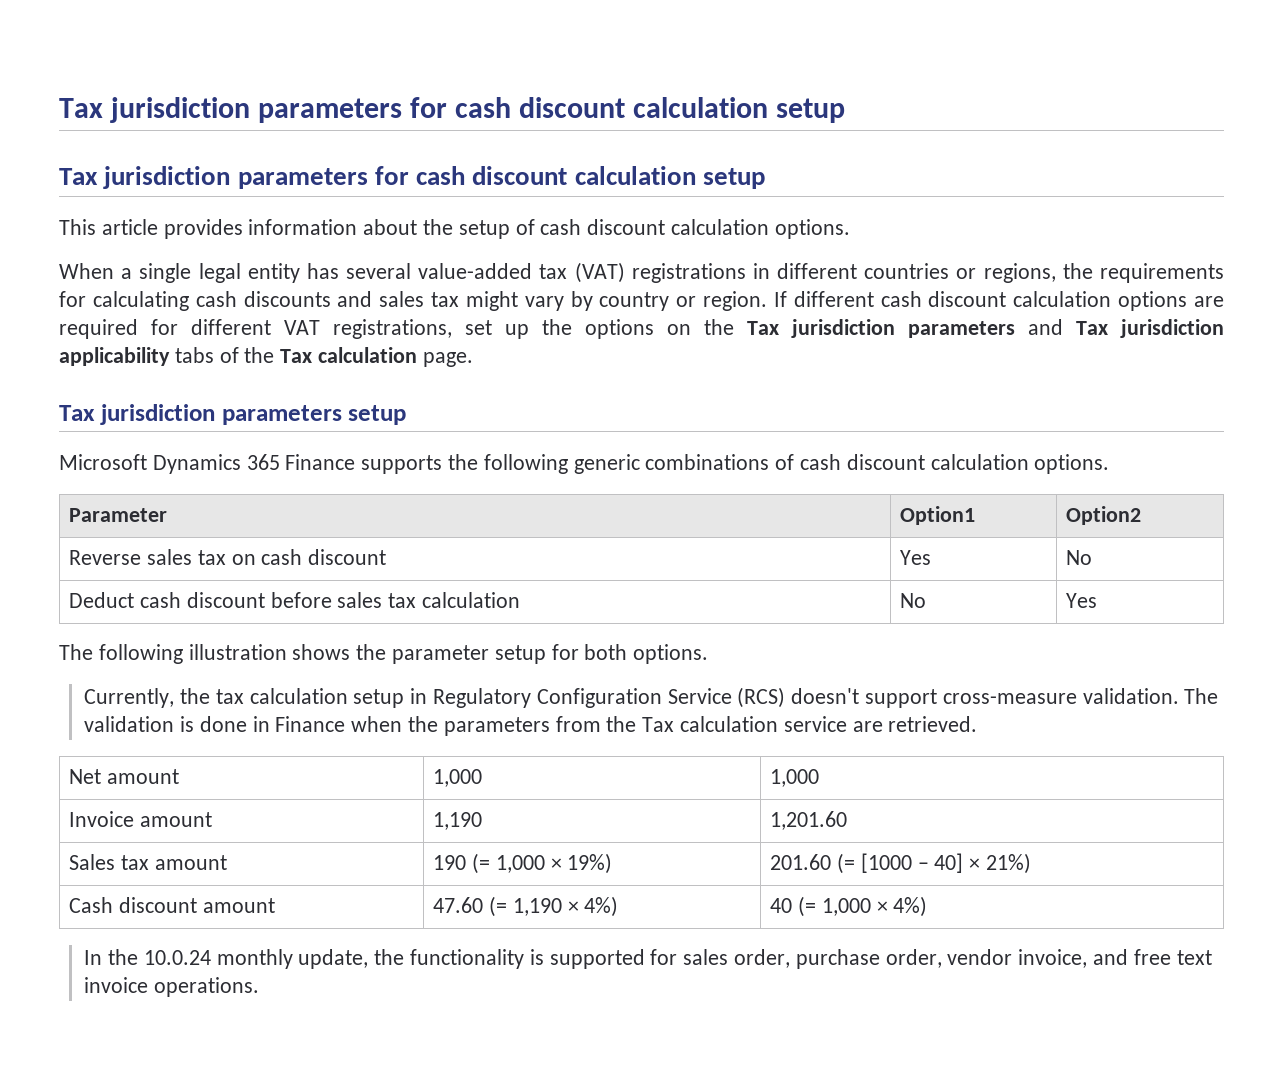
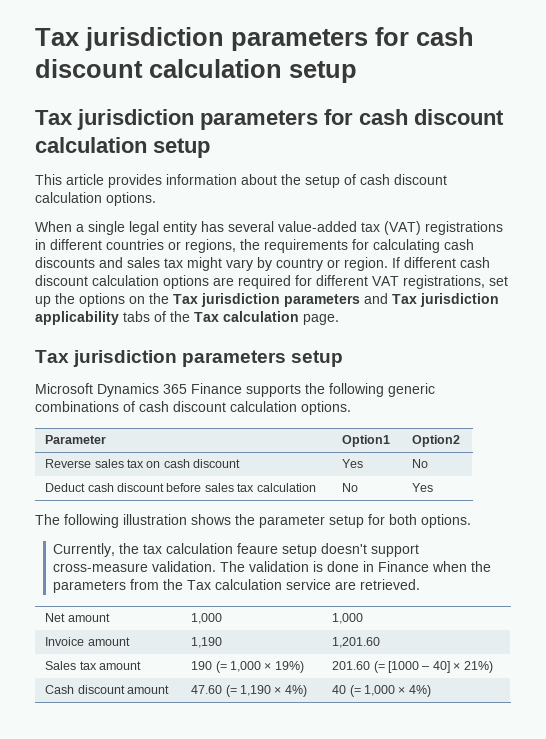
- Currently, the tax calculation setup in Regulatory Configuration Service (RCS) doesn't support cross-measure validation.
+ Currently, the tax calculation feaure setup doesn't support cross-measure validation.
- In the 10.0.24 monthly update, the functionality is supported for sales order, purchase order, vendor invoice, and free text invoice operations.

